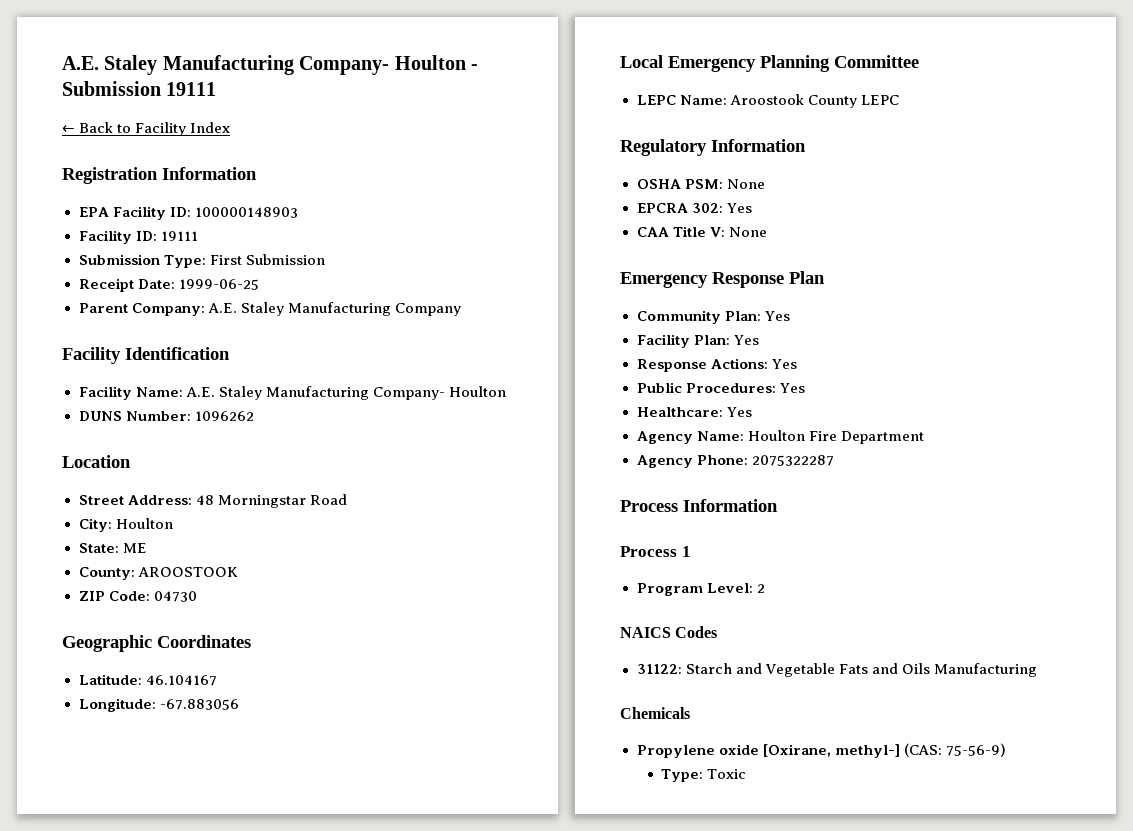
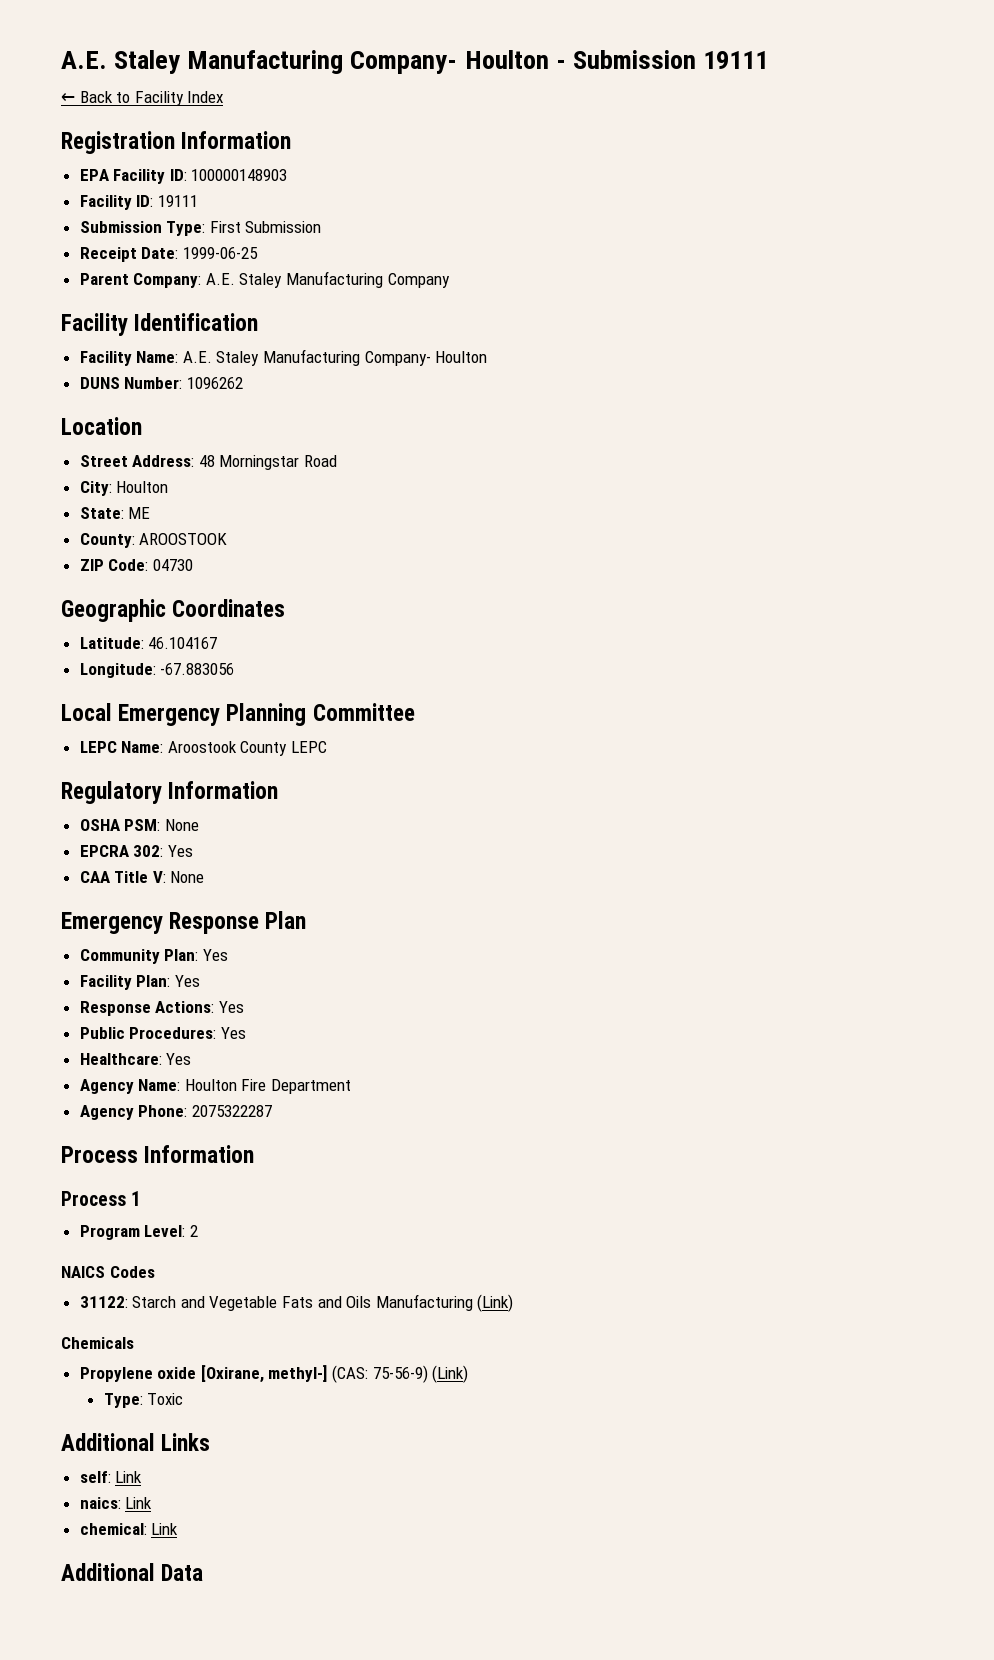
- 31122: Starch and Vegetable Fats and Oils Manufacturing
+ 31122: Starch and Vegetable Fats and Oils Manufacturing (Link)
- Propylene oxide [Oxirane, methyl-] (CAS: 75-56-9)
+ Propylene oxide [Oxirane, methyl-] (CAS: 75-56-9) (Link)
+ Additional Links
+ self: Link
+ naics: Link
+ chemical: Link
+ Additional Data

